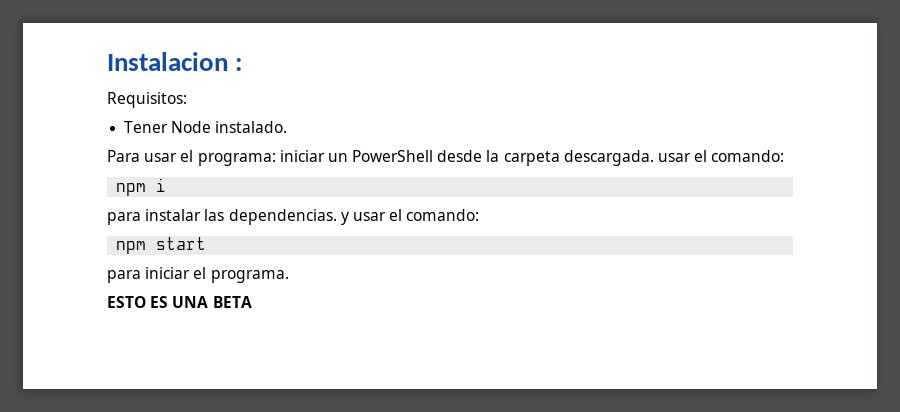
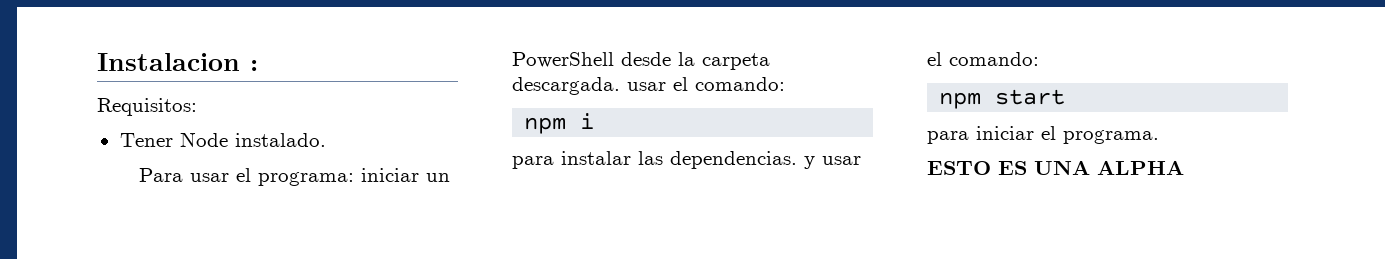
- ESTO ES UNA BETA
+ ESTO ES UNA ALPHA

